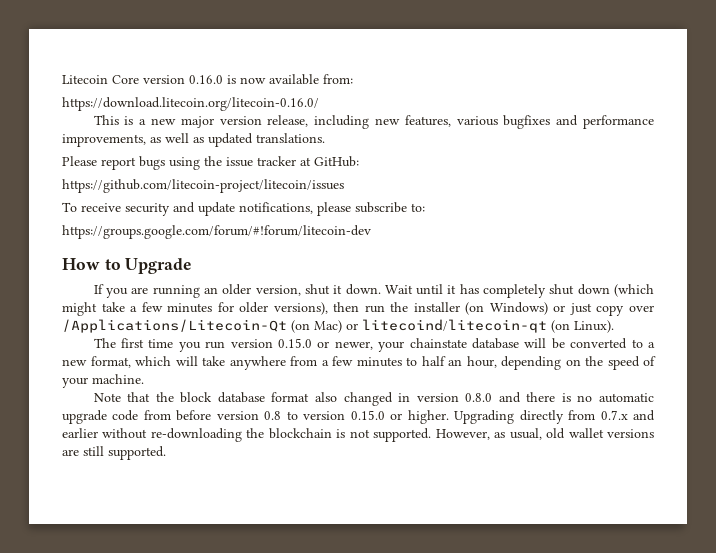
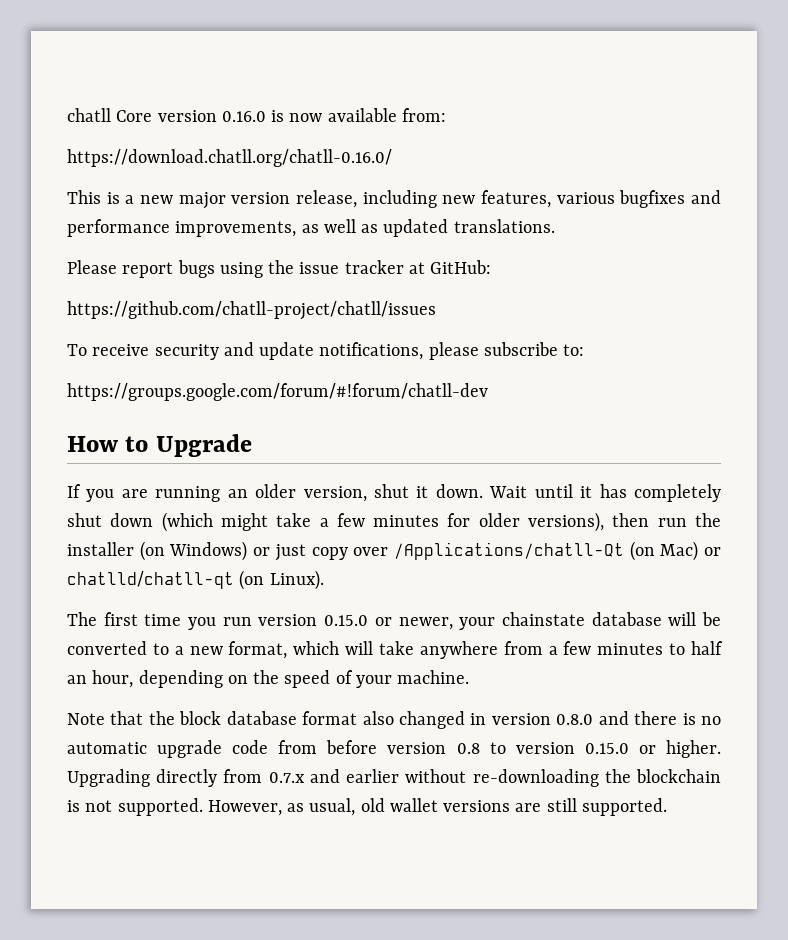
- Litecoin Core version 0.16.0 is now available from:
+ chatll Core version 0.16.0 is now available from:
- https://download.litecoin.org/litecoin-0.16.0/
+ https://download.chatll.org/chatll-0.16.0/
- https://github.com/litecoin-project/litecoin/issues
+ https://github.com/chatll-project/chatll/issues
- https://groups.google.com/forum/#!forum/litecoin-dev
+ https://groups.google.com/forum/#!forum/chatll-dev
- Wait until it has completely shut down (which might take a few minutes for older versions), then run the installer (on Windows) or just copy over /Applications/Litecoin-Qt (on Mac) or litecoind/litecoin-qt (on Linux).
+ Wait until it has completely shut down (which might take a few minutes for older versions), then run the installer (on Windows) or just copy over /Applications/chatll-Qt (on Mac) or chatlld/chatll-qt (on Linux).

